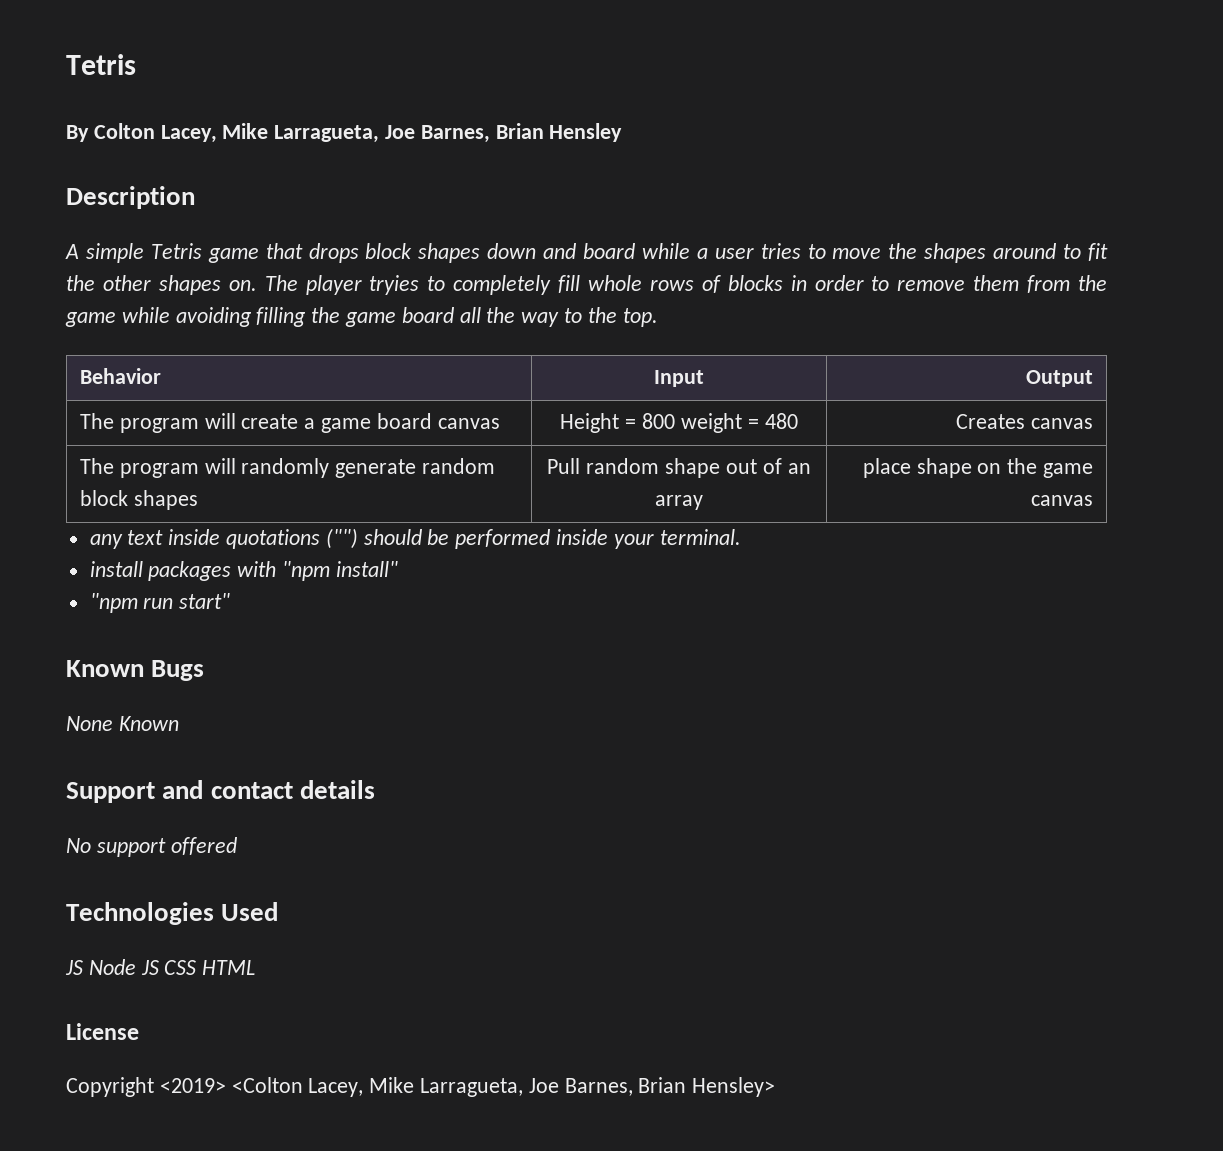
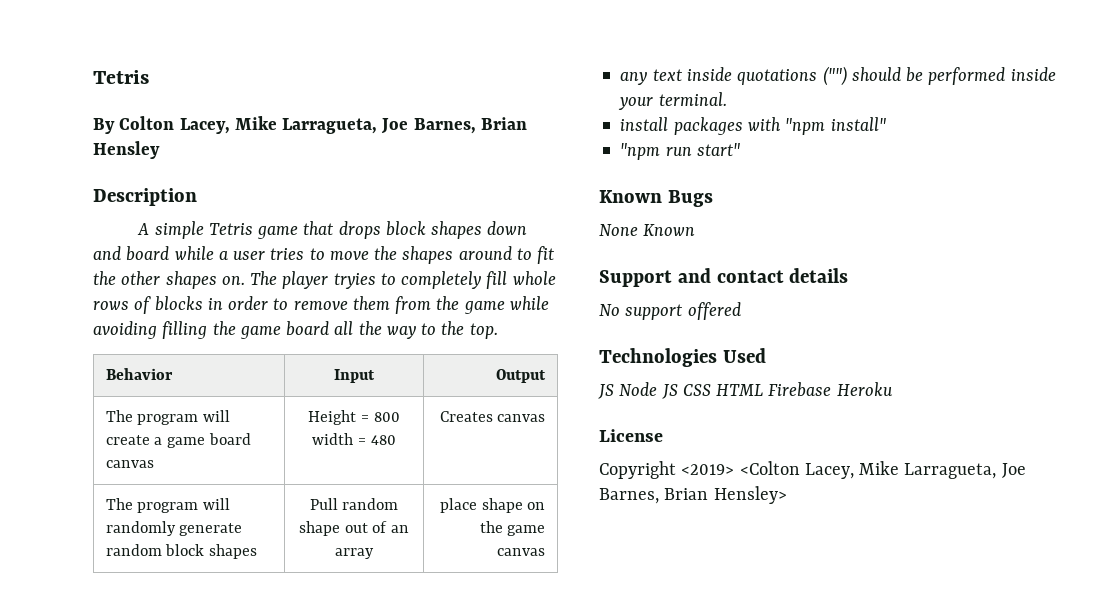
- The program will create a game board canvas | Height = 800 weight = 480 | Creates canvas
+ The program will create a game board canvas | Height = 800 width = 480 | Creates canvas
- JS Node JS CSS HTML
+ JS Node JS CSS HTML Firebase Heroku

